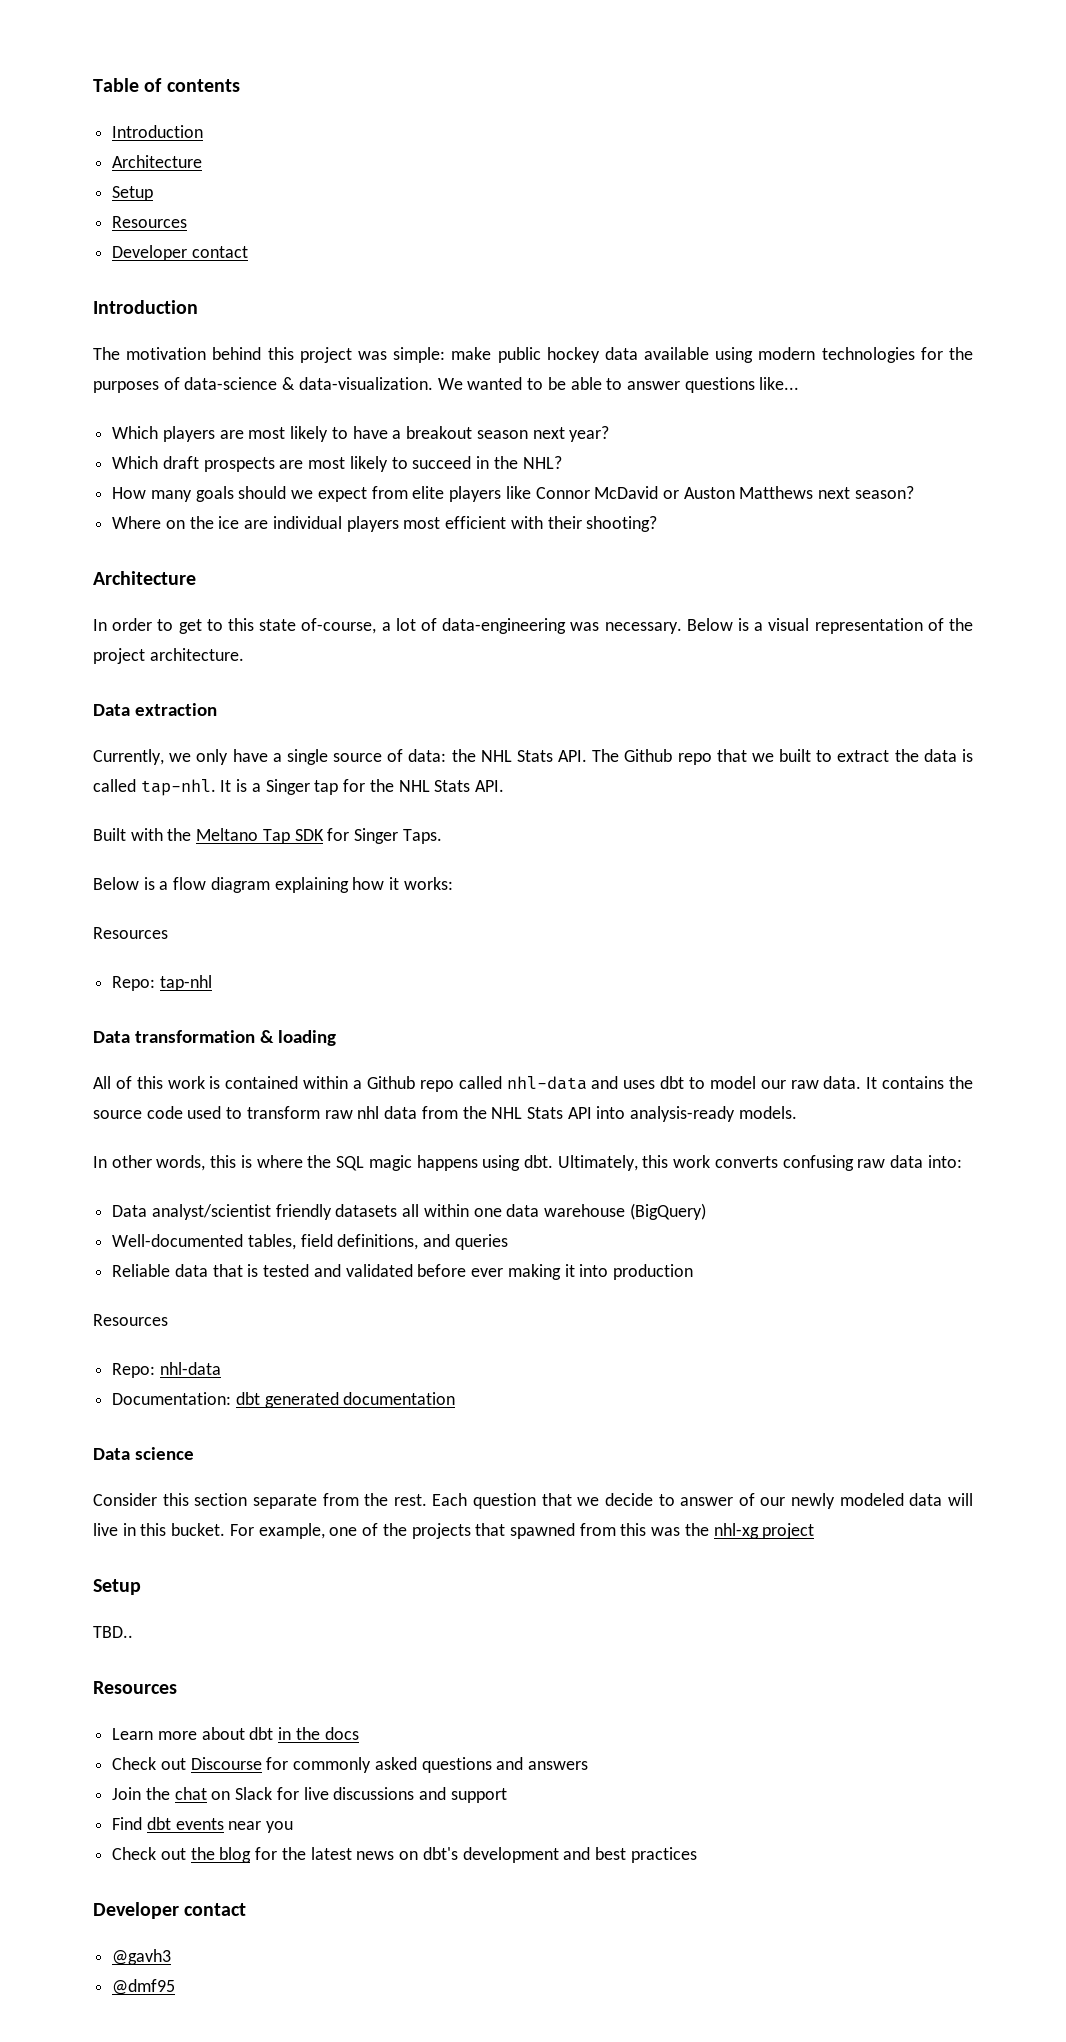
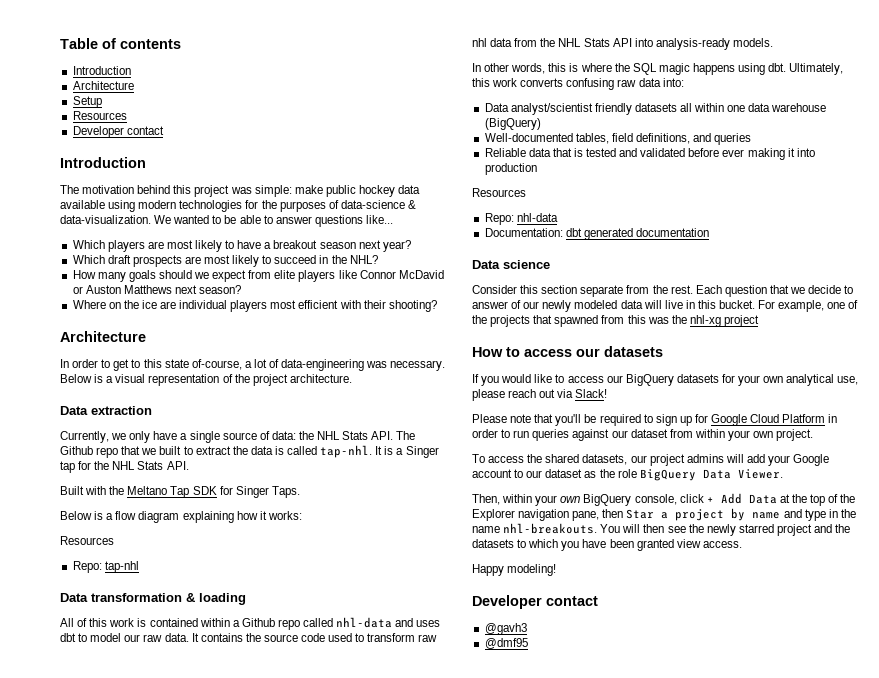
  For example, one of the projects that spawned from this was the nhl-xg project
- Setup
- TBD..
- Resources
- Learn more about dbt in the docs
- Check out Discourse for commonly asked questions and answers
- Join the chat on Slack for live discussions and support
- Find dbt events near you
- Check out the blog for the latest news on dbt's development and best practices
+ How to access our datasets
+ If you would like to access our BigQuery datasets for your own analytical use, please reach out via Slack!
+ Please note that you'll be required to sign up for Google Cloud Platform in order to run queries against our dataset from within your own project.
+ To access the shared datasets, our project admins will add your Google account to our dataset as the role BigQuery Data Viewer.
+ Then, within your own BigQuery console, click + Add Data at the top of the Explorer navigation pane, then Star a project by name and type in the name nhl-breakouts. You will then see the newly starred project and the datasets to which you have been granted view access.
+ Happy modeling!

